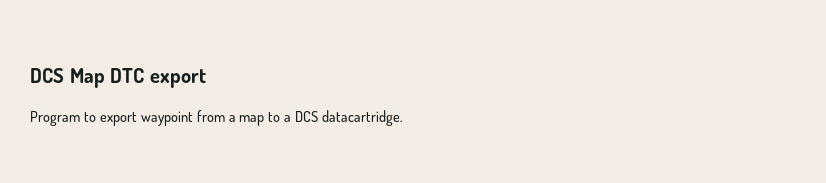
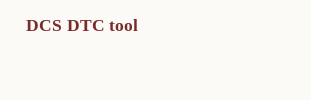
- DCS Map DTC export
- Program to export waypoint from a map to a DCS datacartridge.
+ DCS DTC tool

